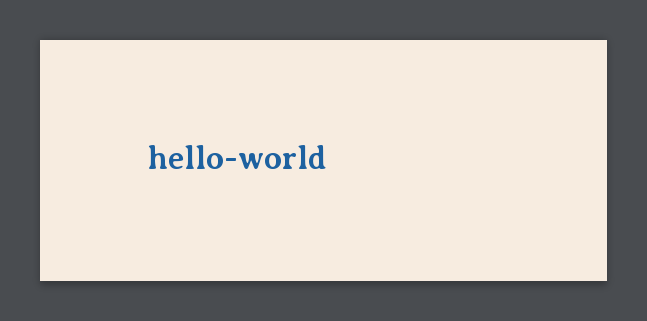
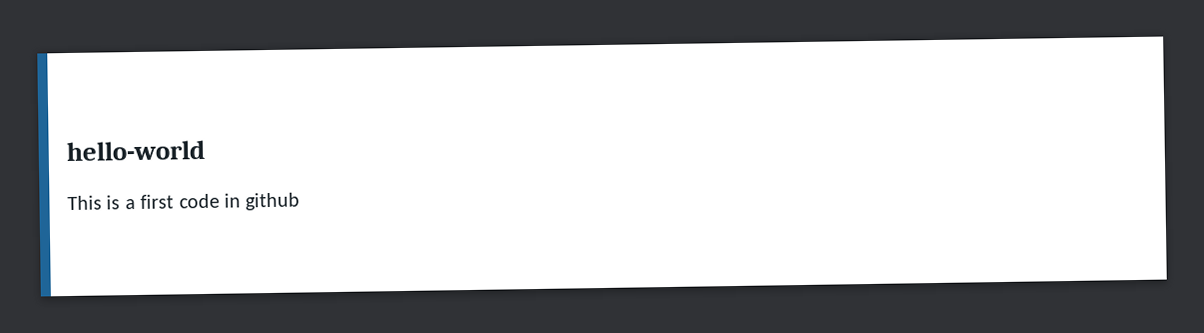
+ This is a first code in github

